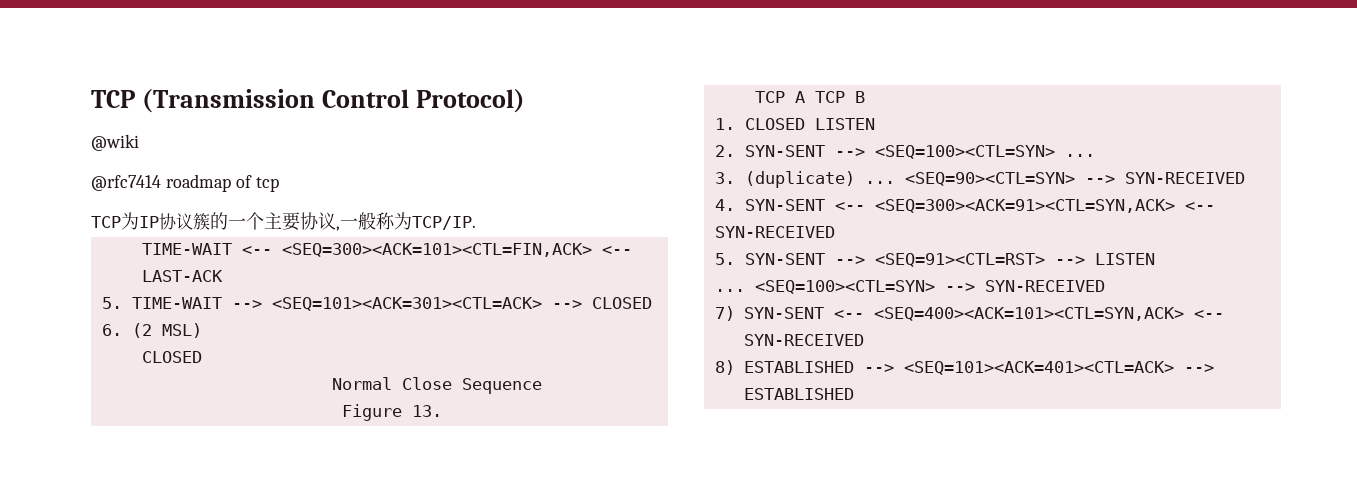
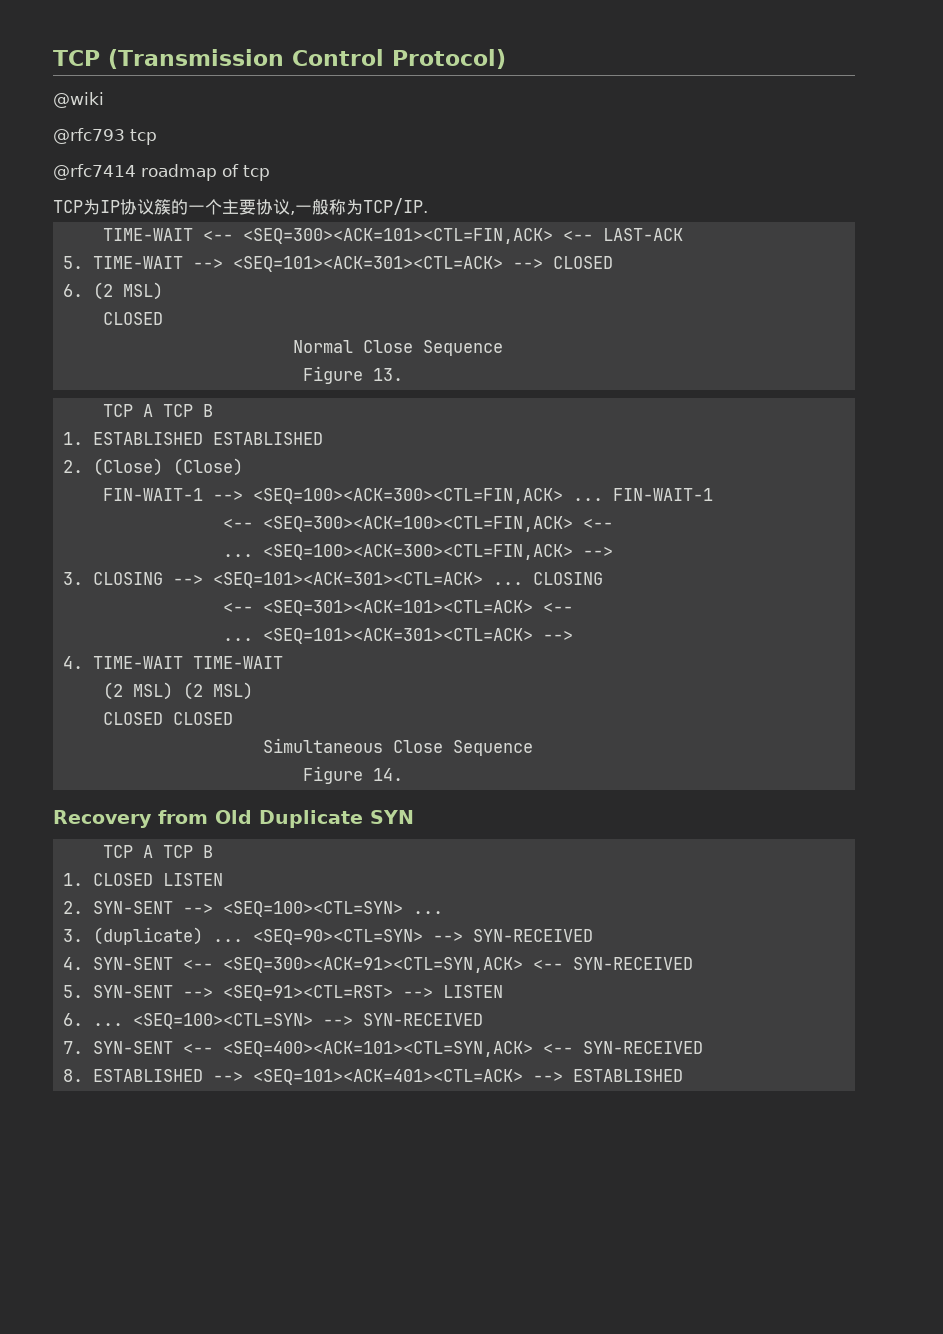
+ @rfc793 tcp
+ 1. ESTABLISHED ESTABLISHED
+ 2. (Close) (Close)
+ FIN-WAIT-1 --> <SEQ=100><ACK=300><CTL=FIN,ACK> ... FIN-WAIT-1
+ <-- <SEQ=300><ACK=100><CTL=FIN,ACK> <--
+ ... <SEQ=100><ACK=300><CTL=FIN,ACK> -->
+ 3. CLOSING --> <SEQ=101><ACK=301><CTL=ACK> ... CLOSING
+ <-- <SEQ=301><ACK=101><CTL=ACK> <--
+ ... <SEQ=101><ACK=301><CTL=ACK> -->
+ 4. TIME-WAIT TIME-WAIT
+ (2 MSL) (2 MSL)
+ CLOSED CLOSED
+ Simultaneous Close Sequence
+ Figure 14.
+ Recovery from Old Duplicate SYN
+ TCP A TCP B
  5. SYN-SENT --> <SEQ=91><CTL=RST> --> LISTEN
- ...
+ 6. ...
- 7) SYN-SENT <-- <SEQ=400><ACK=101><CTL=SYN,ACK> <-- SYN-RECEIVED
+ 7. SYN-SENT <-- <SEQ=400><ACK=101><CTL=SYN,ACK> <-- SYN-RECEIVED
- 8) ESTABLISHED --> <SEQ=101><ACK=401><CTL=ACK> --> ESTABLISHED
+ 8. ESTABLISHED --> <SEQ=101><ACK=401><CTL=ACK> --> ESTABLISHED

